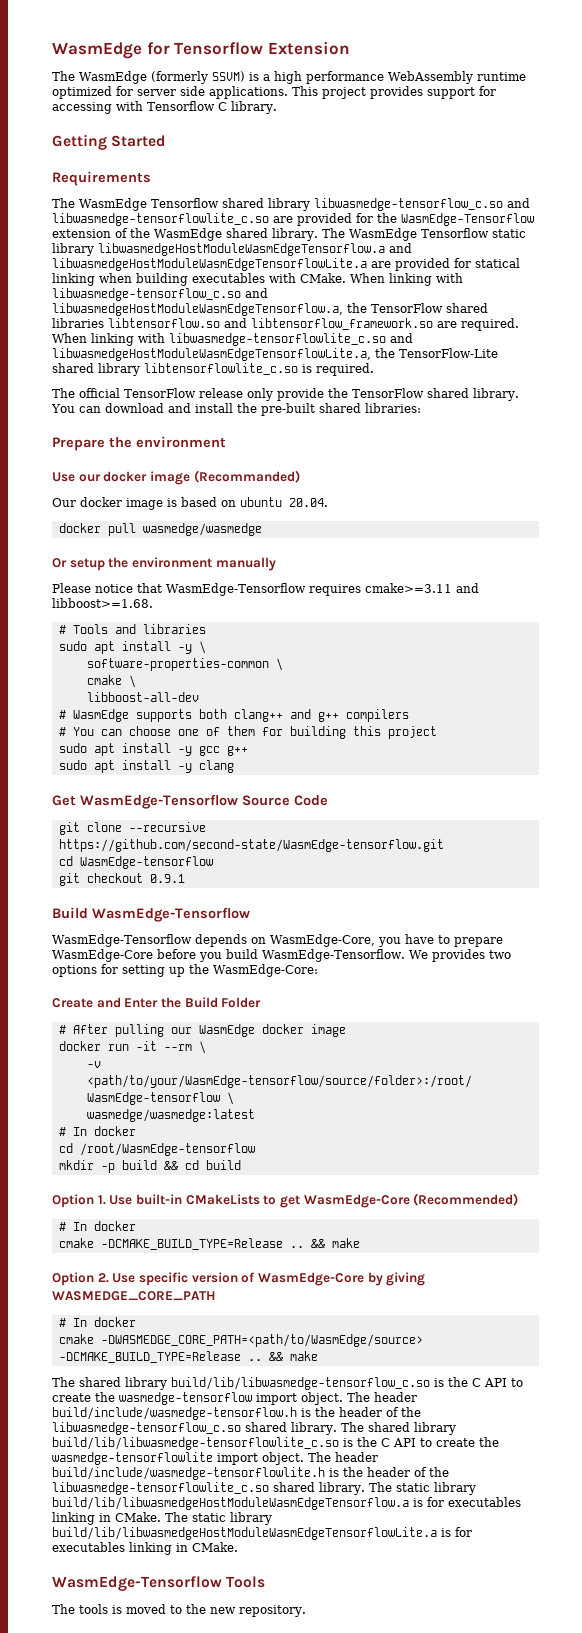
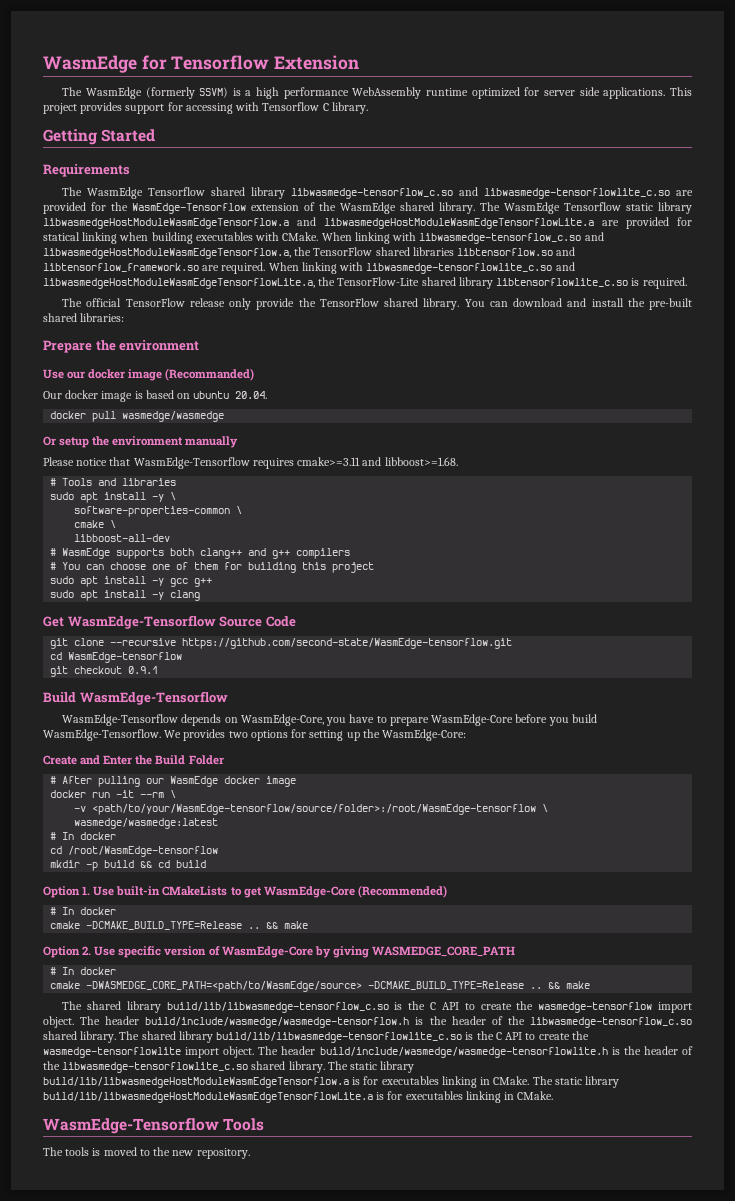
- The header build/include/wasmedge-tensorflow.h is the header of the libwasmedge-tensorflow_c.so shared library.
+ The header build/include/wasmedge/wasmedge-tensorflow.h is the header of the libwasmedge-tensorflow_c.so shared library.
- The header build/include/wasmedge-tensorflowlite.h is the header of the libwasmedge-tensorflowlite_c.so shared library.
+ The header build/include/wasmedge/wasmedge-tensorflowlite.h is the header of the libwasmedge-tensorflowlite_c.so shared library.

